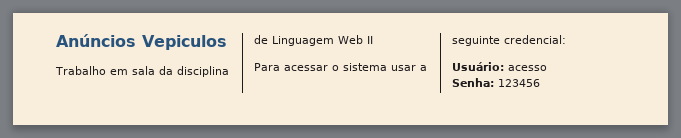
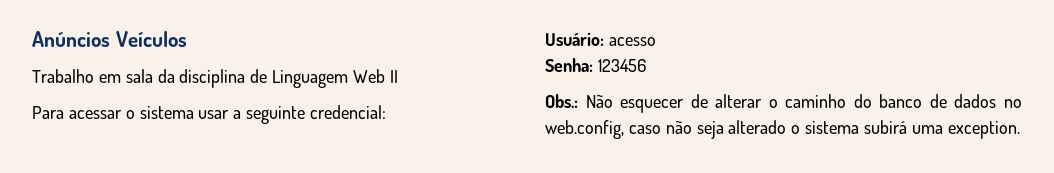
- Anúncios Vepiculos
+ Anúncios Veículos
+ Obs.: Não esquecer de alterar o caminho do banco de dados no web.config, caso não seja alterado o sistema subirá uma exception.

